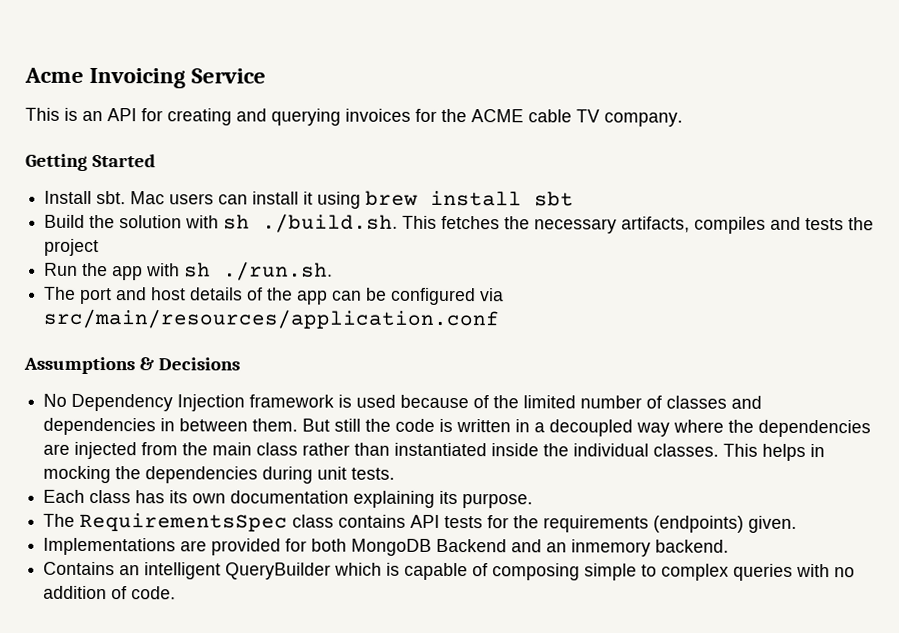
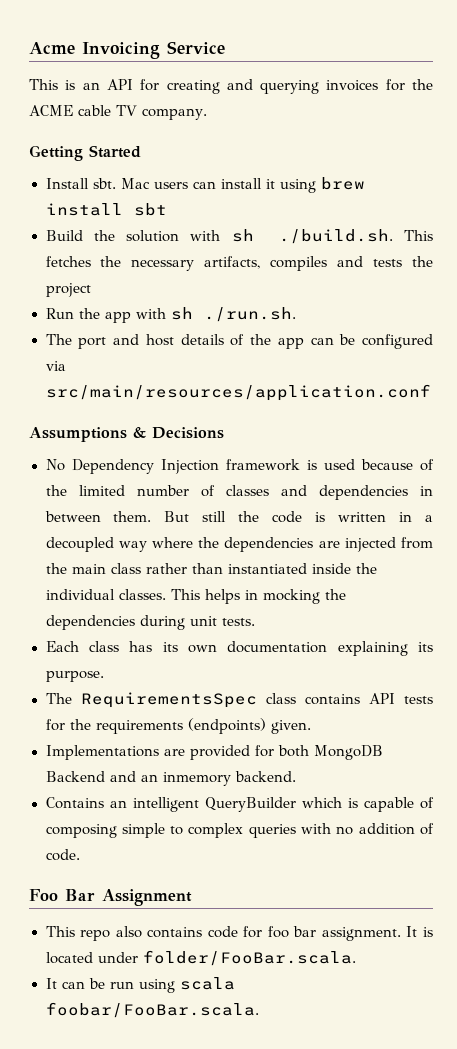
+ Foo Bar Assignment
+ This repo also contains code for foo bar assignment. It is located under folder/FooBar.scala.
+ It can be run using scala foobar/FooBar.scala.

